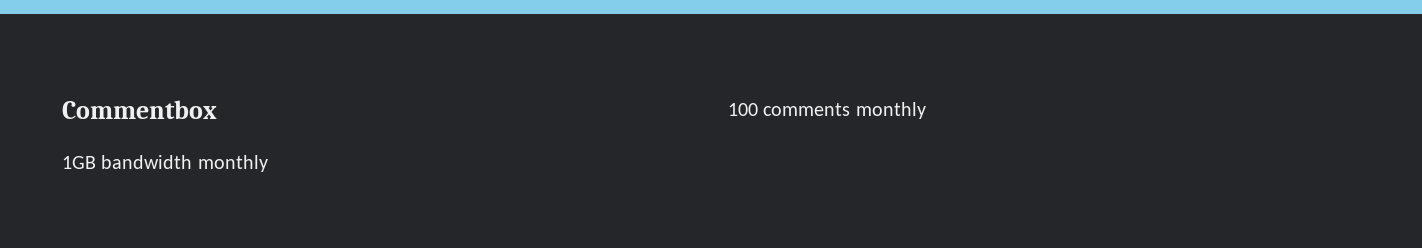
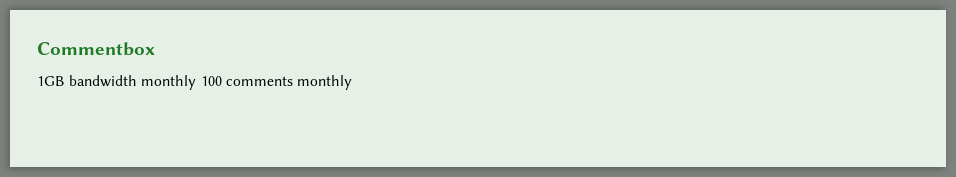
- 1GB bandwidth monthly
- 100 comments monthly
+ 1GB bandwidth monthly 100 comments monthly

